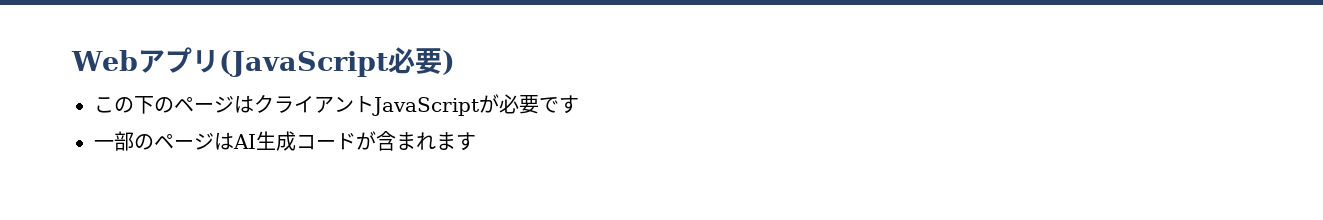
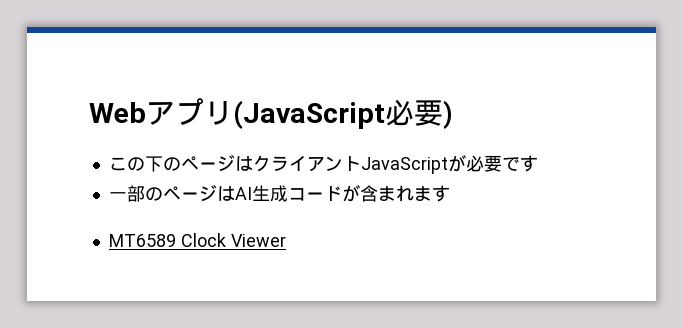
+ MT6589 Clock Viewer

